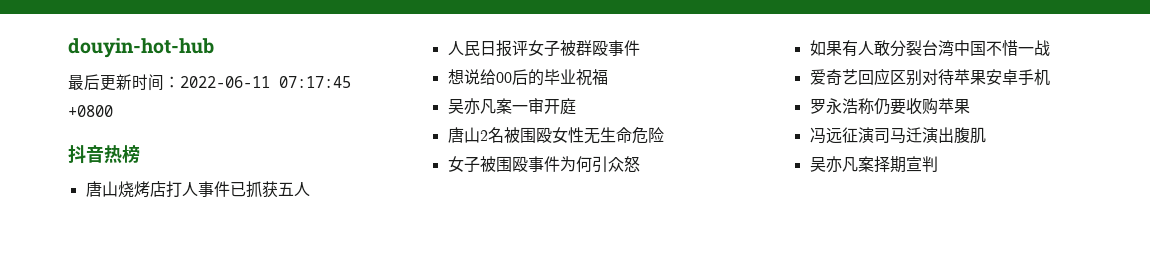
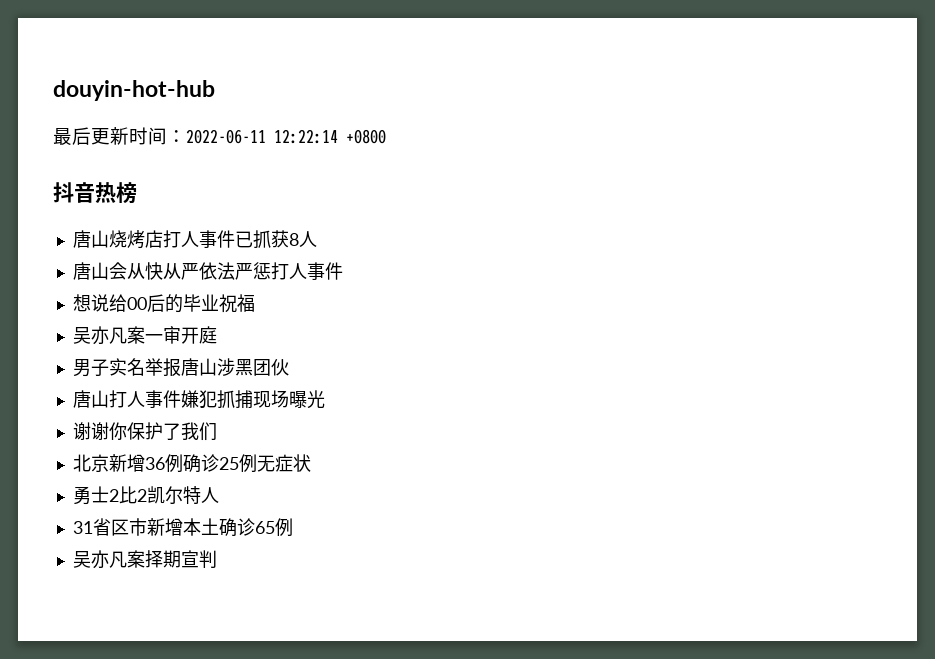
- 最后更新时间：2022-06-11 07:17:45 +0800
+ 最后更新时间：2022-06-11 12:22:14 +0800
- 唐山烧烤店打人事件已抓获五人
- 人民日报评女子被群殴事件
+ 唐山烧烤店打人事件已抓获8人
+ 唐山会从快从严依法严惩打人事件
- 唐山2名被围殴女性无生命危险
- 女子被围殴事件为何引众怒
- 如果有人敢分裂台湾中国不惜一战
- 爱奇艺回应区别对待苹果安卓手机
- 罗永浩称仍要收购苹果
- 冯远征演司马迁演出腹肌
+ 男子实名举报唐山涉黑团伙
+ 唐山打人事件嫌犯抓捕现场曝光
+ 谢谢你保护了我们
+ 北京新增36例确诊25例无症状
+ 勇士2比2凯尔特人
+ 31省区市新增本土确诊65例

